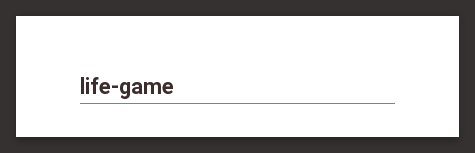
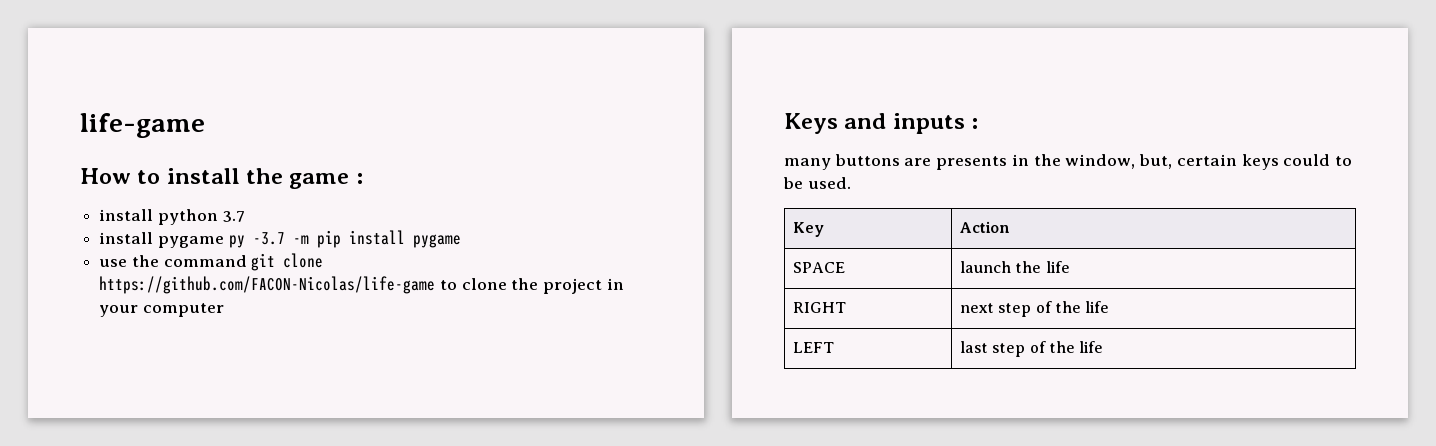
+ How to install the game :
+ install python 3.7
+ install pygame py -3.7 -m pip install pygame
+ use the command git clone https://github.com/FACON-Nicolas/life-game to clone the project in your computer
+ Keys and inputs :
+ many buttons are presents in the window, but, certain keys could to be used.
+ Key | Action
+ SPACE | launch the life
+ RIGHT | next step of the life
+ LEFT | last step of the life

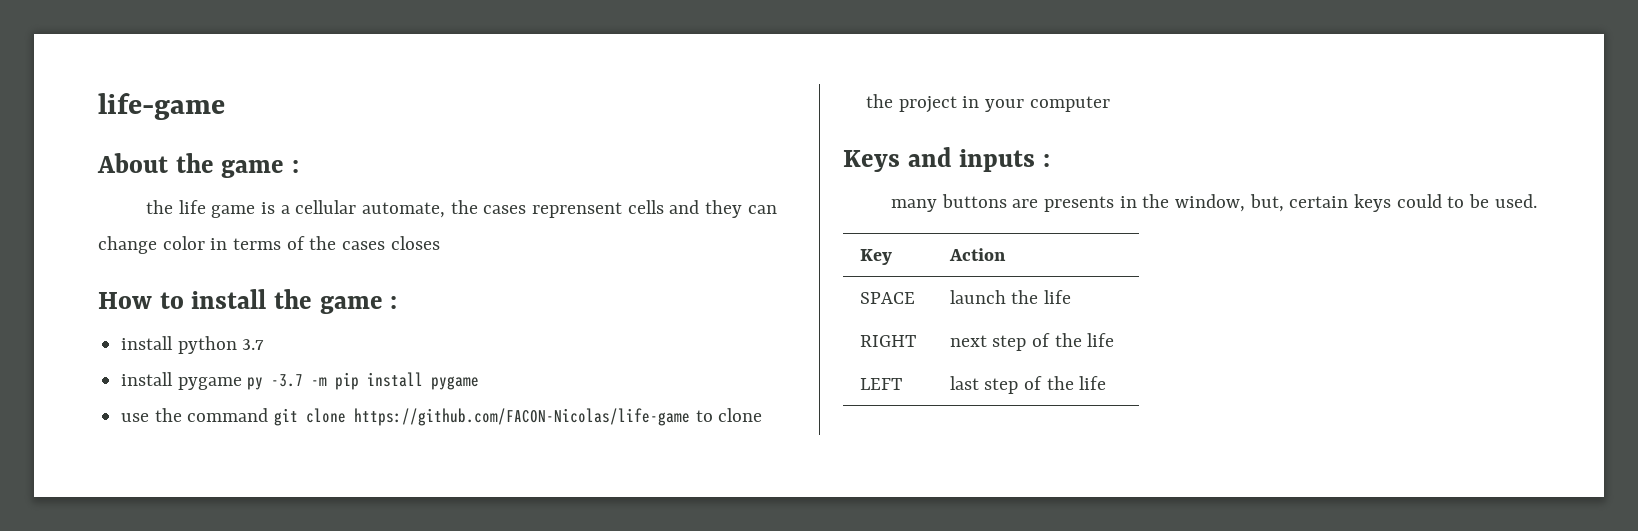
+ About the game :
+ the life game is a cellular automate, the cases reprensent cells and they can change color in terms of the cases closes

